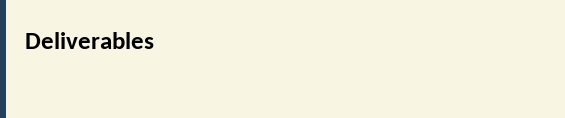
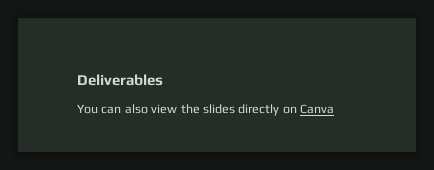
+ You can also view the slides directly on Canva

